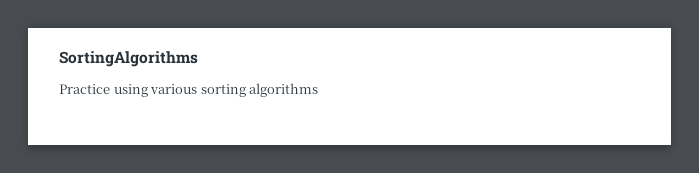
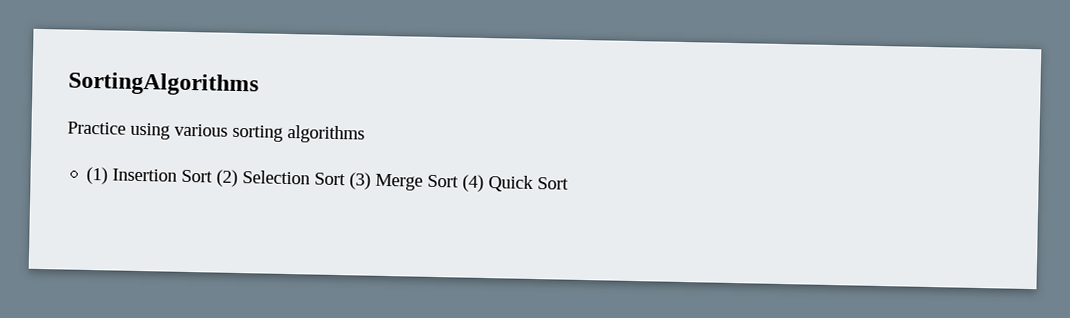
+ (1) Insertion Sort (2) Selection Sort (3) Merge Sort (4) Quick Sort

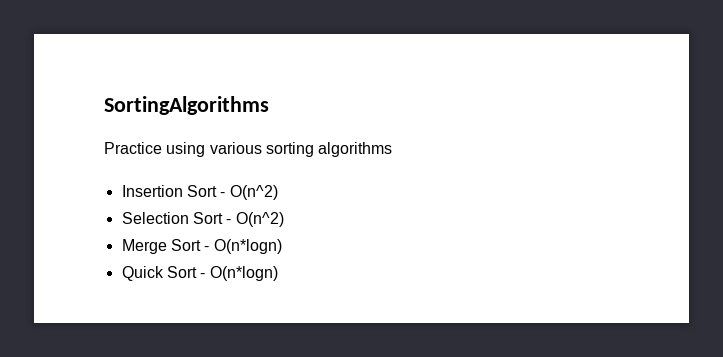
- (1) Insertion Sort (2) Selection Sort (3) Merge Sort (4) Quick Sort
+ Insertion Sort - O(n^2)
+ Selection Sort - O(n^2)
+ Merge Sort - O(n*logn)
+ Quick Sort - O(n*logn)

